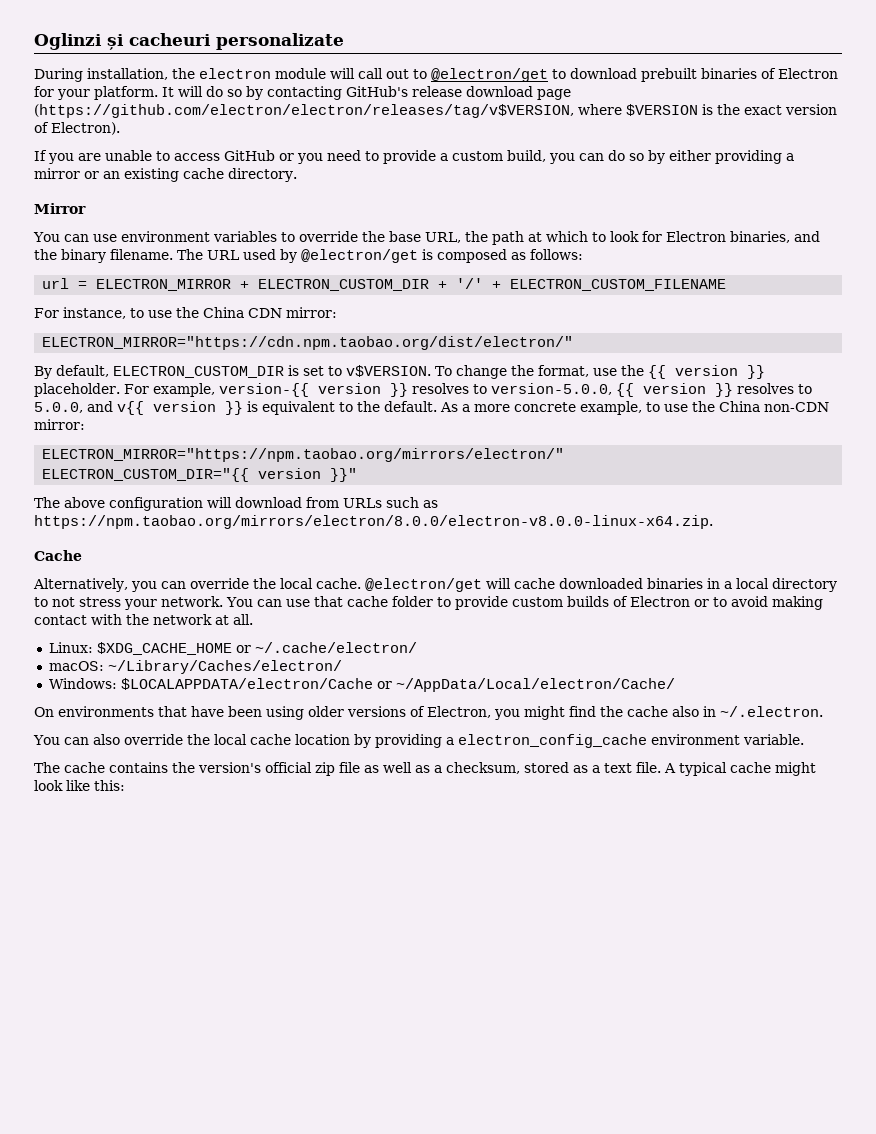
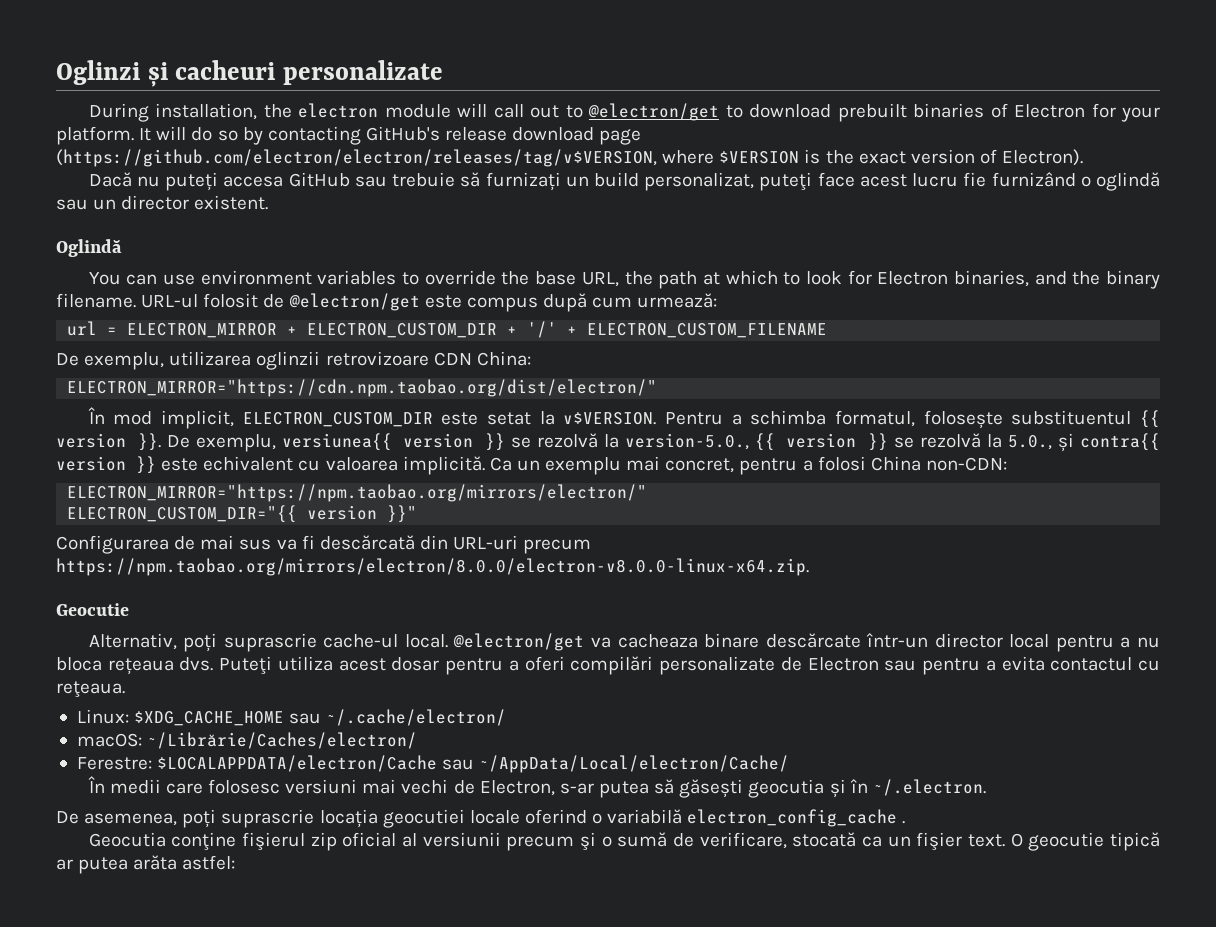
- If you are unable to access GitHub or you need to provide a custom build, you can do so by either providing a mirror or an existing cache directory.
- Mirror
+ Dacă nu puteți accesa GitHub sau trebuie să furnizați un build personalizat, puteţi face acest lucru fie furnizând o oglindă sau un director existent.
+ Oglindă
- The URL used by @electron/get is composed as follows:
+ URL-ul folosit de @electron/get este compus după cum urmează:
- For instance, to use the China CDN mirror:
+ De exemplu, utilizarea oglinzii retrovizoare CDN China:
  ELECTRON_MIRROR="https://cdn.npm.taobao.org/dist/electron/"
- By default, ELECTRON_CUSTOM_DIR is set to v$VERSION. To change the format, use the {{ version }} placeholder. For example, version-{{ version }} resolves to version-5.0.0, {{ version }} resolves to 5.0.0, and v{{ version }} is equivalent to the default. As a more concrete example, to use the China non-CDN mirror:
+ În mod implicit, ELECTRON_CUSTOM_DIR este setat la v$VERSION. Pentru a schimba formatul, folosește substituentul {{ version }}. De exemplu, versiunea{{ version }} se rezolvă la version-5.0., {{ version }} se rezolvă la 5.0., și contra{{ version }} este echivalent cu valoarea implicită. Ca un exemplu mai concret, pentru a folosi China non-CDN:
  ELECTRON_MIRROR="https://npm.taobao.org/mirrors/electron/"
  ELECTRON_CUSTOM_DIR="{{ version }}"
- The above configuration will download from URLs such as https://npm.taobao.org/mirrors/electron/8.0.0/electron-v8.0.0-linux-x64.zip.
- Cache
- Alternatively, you can override the local cache. @electron/get will cache downloaded binaries in a local directory to not stress your network. You can use that cache folder to provide custom builds of Electron or to avoid making contact with the network at all.
+ Configurarea de mai sus va fi descărcată din URL-uri precum https://npm.taobao.org/mirrors/electron/8.0.0/electron-v8.0.0-linux-x64.zip.
+ Geocutie
+ Alternativ, poți suprascrie cache-ul local. @electron/get va cacheaza binare descărcate într-un director local pentru a nu bloca rețeaua dvs. Puteţi utiliza acest dosar pentru a oferi compilări personalizate de Electron sau pentru a evita contactul cu reţeaua.
- Linux: $XDG_CACHE_HOME or ~/.cache/electron/
+ Linux: $XDG_CACHE_HOME sau ~/.cache/electron/
- macOS: ~/Library/Caches/electron/
- Windows: $LOCALAPPDATA/electron/Cache or ~/AppData/Local/electron/Cache/
- On environments that have been using older versions of Electron, you might find the cache also in ~/.electron.
- You can also override the local cache location by providing a electron_config_cache environment variable.
- The cache contains the version's official zip file as well as a checksum, stored as a text file. A typical cache might look like this:
+ macOS: ~/Librărie/Caches/electron/
+ Ferestre: $LOCALAPPDATA/electron/Cache sau ~/AppData/Local/electron/Cache/
+ În medii care folosesc versiuni mai vechi de Electron, s-ar putea să găsești geocutia și în ~/.electron.
+ De asemenea, poți suprascrie locația geocutiei locale oferind o variabilă electron_config_cache .
+ Geocutia conţine fişierul zip oficial al versiunii precum şi o sumă de verificare, stocată ca un fişier text. O geocutie tipică ar putea arăta astfel:

